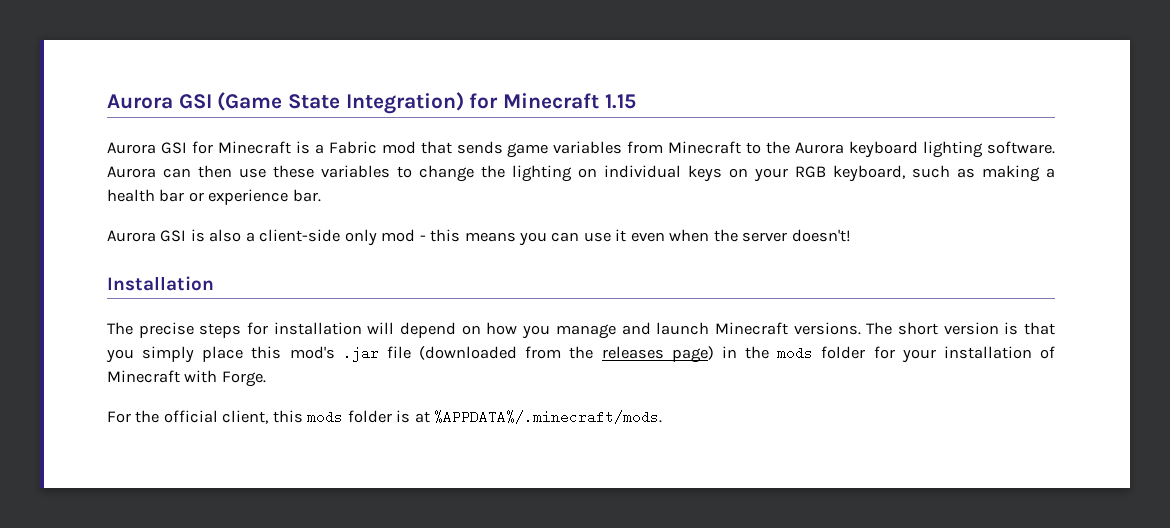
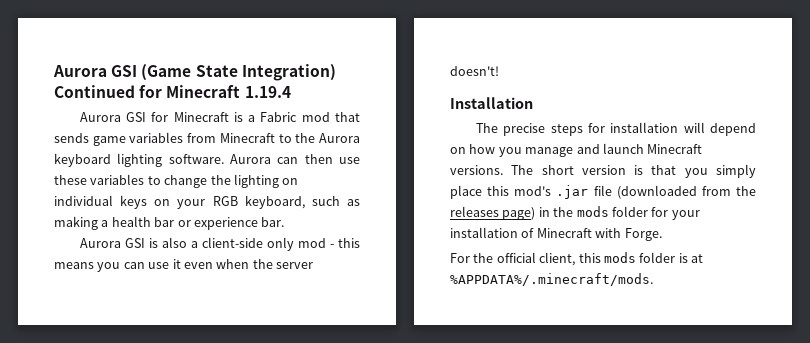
- Aurora GSI (Game State Integration) for Minecraft 1.15
+ Aurora GSI (Game State Integration) Continued for Minecraft 1.19.4

